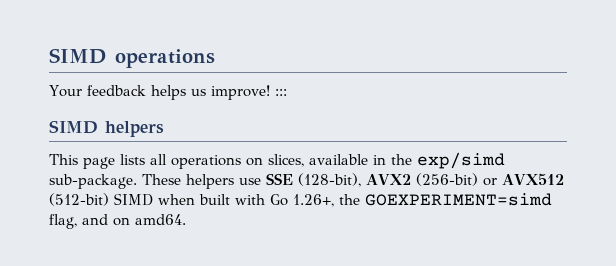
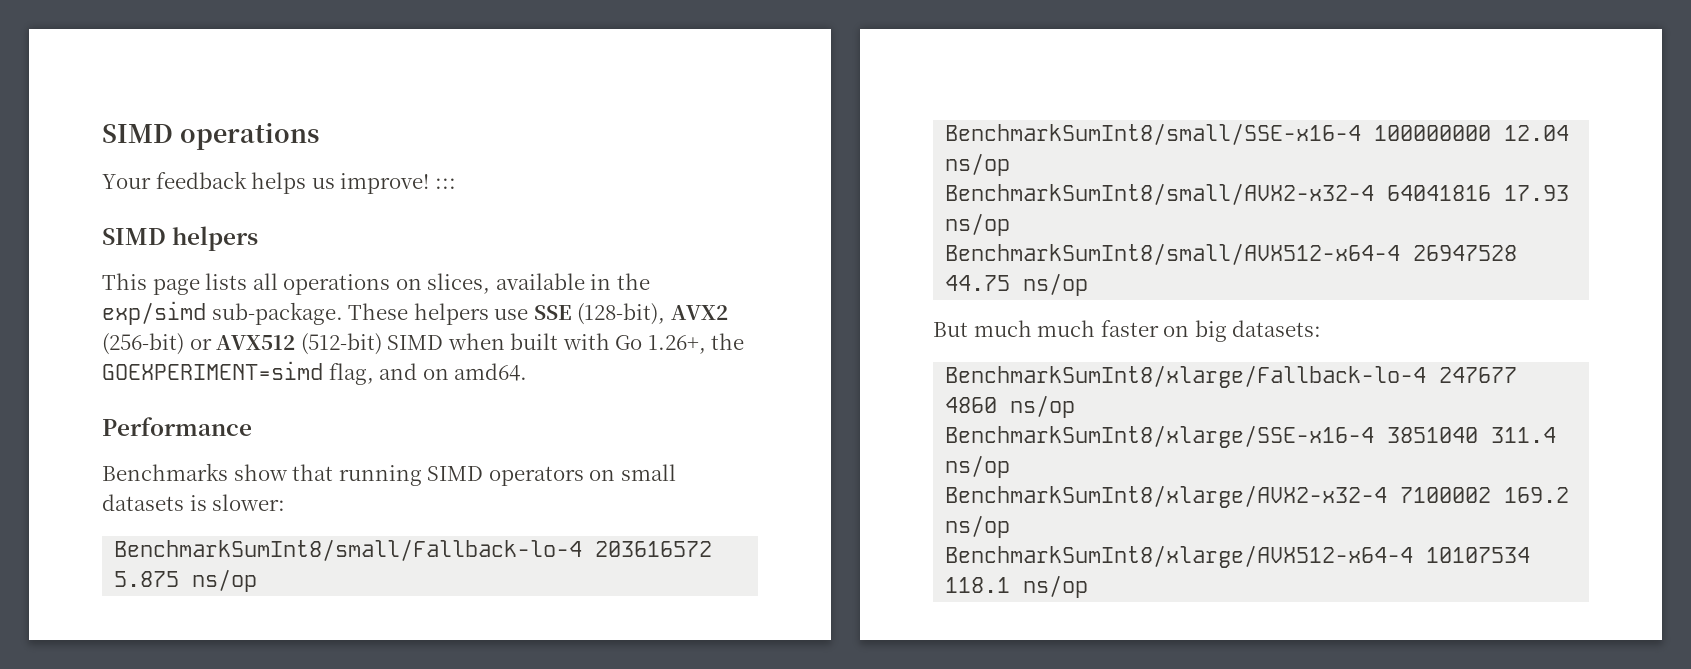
+ Performance
+ Benchmarks show that running SIMD operators on small datasets is slower:
+ BenchmarkSumInt8/small/Fallback-lo-4 203616572 5.875 ns/op
+ BenchmarkSumInt8/small/SSE-x16-4 100000000 12.04 ns/op
+ BenchmarkSumInt8/small/AVX2-x32-4 64041816 17.93 ns/op
+ BenchmarkSumInt8/small/AVX512-x64-4 26947528 44.75 ns/op
+ But much much faster on big datasets:
+ BenchmarkSumInt8/xlarge/Fallback-lo-4 247677 4860 ns/op
+ BenchmarkSumInt8/xlarge/SSE-x16-4 3851040 311.4 ns/op
+ BenchmarkSumInt8/xlarge/AVX2-x32-4 7100002 169.2 ns/op
+ BenchmarkSumInt8/xlarge/AVX512-x64-4 10107534 118.1 ns/op

